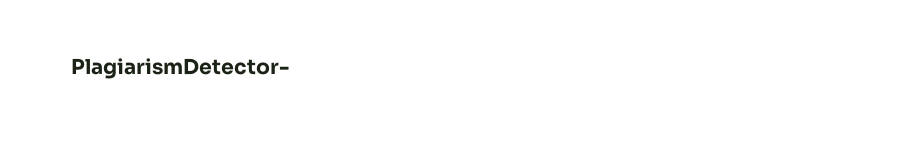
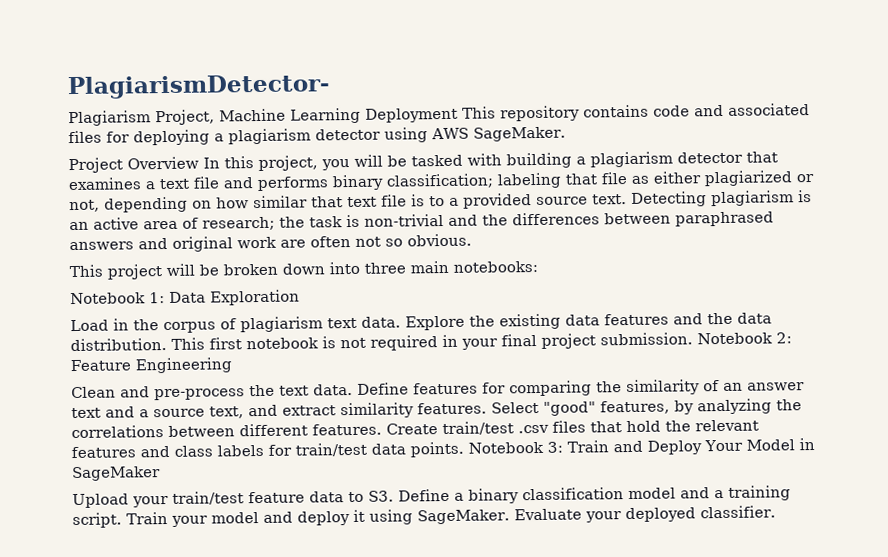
+ Plagiarism Project, Machine Learning Deployment This repository contains code and associated files for deploying a plagiarism detector using AWS SageMaker.
+ Project Overview In this project, you will be tasked with building a plagiarism detector that examines a text file and performs binary classification; labeling that file as either plagiarized or not, depending on how similar that text file is to a provided source text. Detecting plagiarism is an active area of research; the task is non-trivial and the differences between paraphrased answers and original work are often not so obvious.
+ This project will be broken down into three main notebooks:
+ Notebook 1: Data Exploration
+ Load in the corpus of plagiarism text data. Explore the existing data features and the data distribution. This first notebook is not required in your final project submission. Notebook 2: Feature Engineering
+ Clean and pre-process the text data. Define features for comparing the similarity of an answer text and a source text, and extract similarity features. Select "good" features, by analyzing the correlations between different features. Create train/test .csv files that hold the relevant features and class labels for train/test data points. Notebook 3: Train and Deploy Your Model in SageMaker
+ Upload your train/test feature data to S3. Define a binary classification model and a training script. Train your model and deploy it using SageMaker. Evaluate your deployed classifier.

